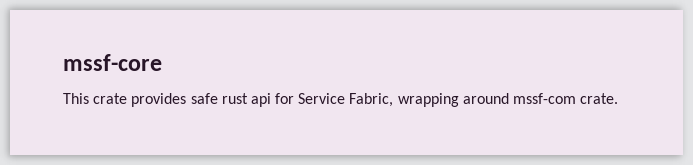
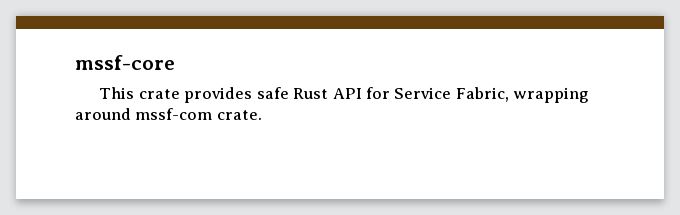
- This crate provides safe rust api for Service Fabric, wrapping around mssf-com crate.
+ This crate provides safe Rust API for Service Fabric, wrapping around mssf-com crate.

